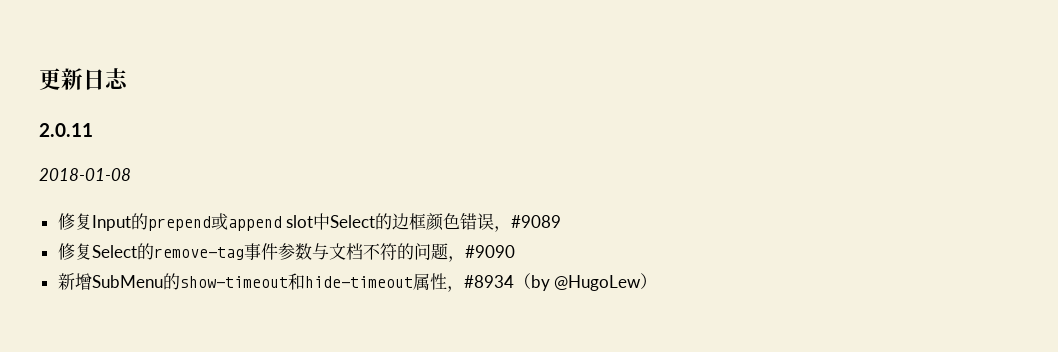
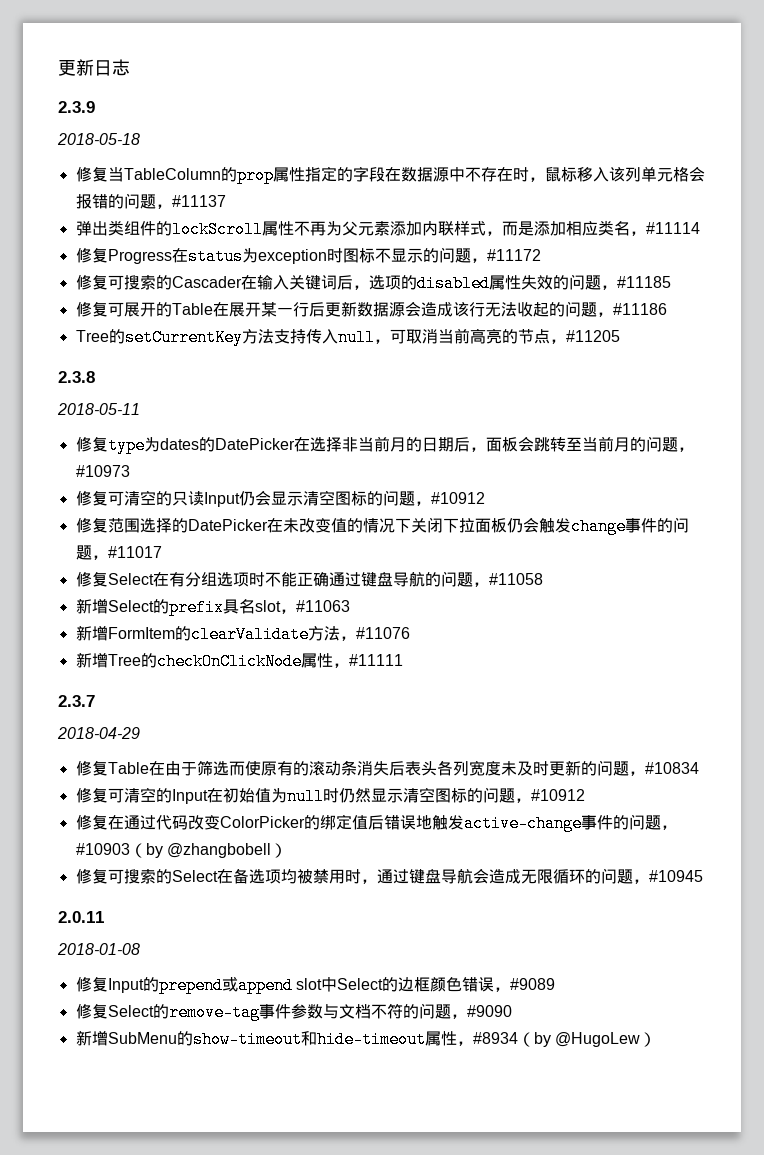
+ 2.3.9
+ 2018-05-18
+ 修复当TableColumn的prop属性指定的字段在数据源中不存在时，鼠标移入该列单元格会报错的问题，#11137
+ 弹出类组件的lockScroll属性不再为父元素添加内联样式，而是添加相应类名，#11114
+ 修复Progress在status为exception时图标不显示的问题，#11172
+ 修复可搜索的Cascader在输入关键词后，选项的disabled属性失效的问题，#11185
+ 修复可展开的Table在展开某一行后更新数据源会造成该行无法收起的问题，#11186
+ Tree的setCurrentKey方法支持传入null，可取消当前高亮的节点，#11205
+ 2.3.8
+ 2018-05-11
+ 修复type为dates的DatePicker在选择非当前月的日期后，面板会跳转至当前月的问题，#10973
+ 修复可清空的只读Input仍会显示清空图标的问题，#10912
+ 修复范围选择的DatePicker在未改变值的情况下关闭下拉面板仍会触发change事件的问题，#11017
+ 修复Select在有分组选项时不能正确通过键盘导航的问题，#11058
+ 新增Select的prefix具名slot，#11063
+ 新增FormItem的clearValidate方法，#11076
+ 新增Tree的checkOnClickNode属性，#11111
+ 2.3.7
+ 2018-04-29
+ 修复Table在由于筛选而使原有的滚动条消失后表头各列宽度未及时更新的问题，#10834
+ 修复可清空的Input在初始值为null时仍然显示清空图标的问题，#10912
+ 修复在通过代码改变ColorPicker的绑定值后错误地触发active-change事件的问题，#10903（by @zhangbobell）
+ 修复可搜索的Select在备选项均被禁用时，通过键盘导航会造成无限循环的问题，#10945

